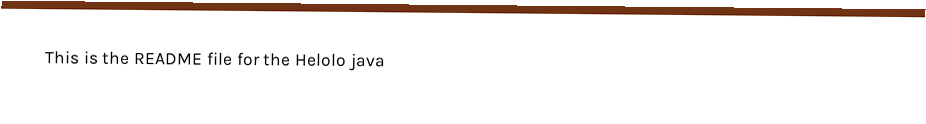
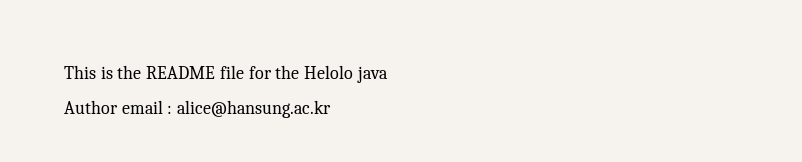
+ Author email : alice@hansung.ac.kr

